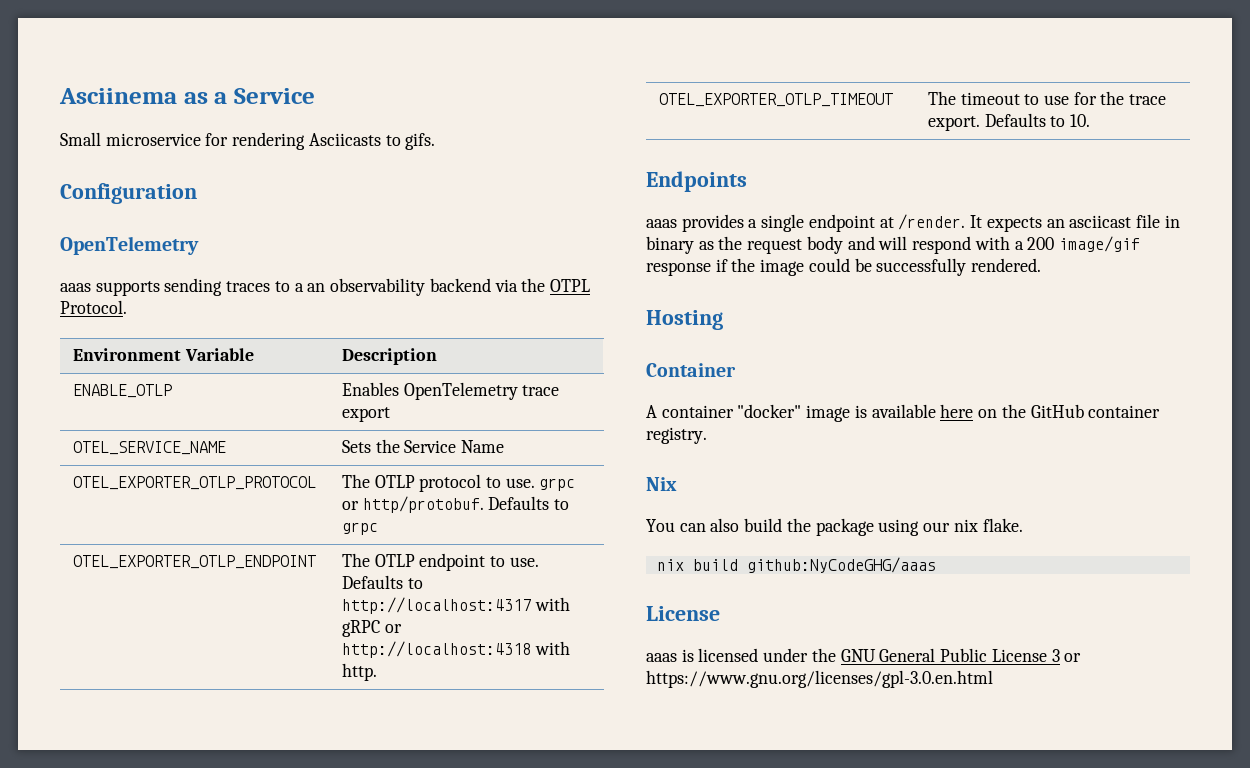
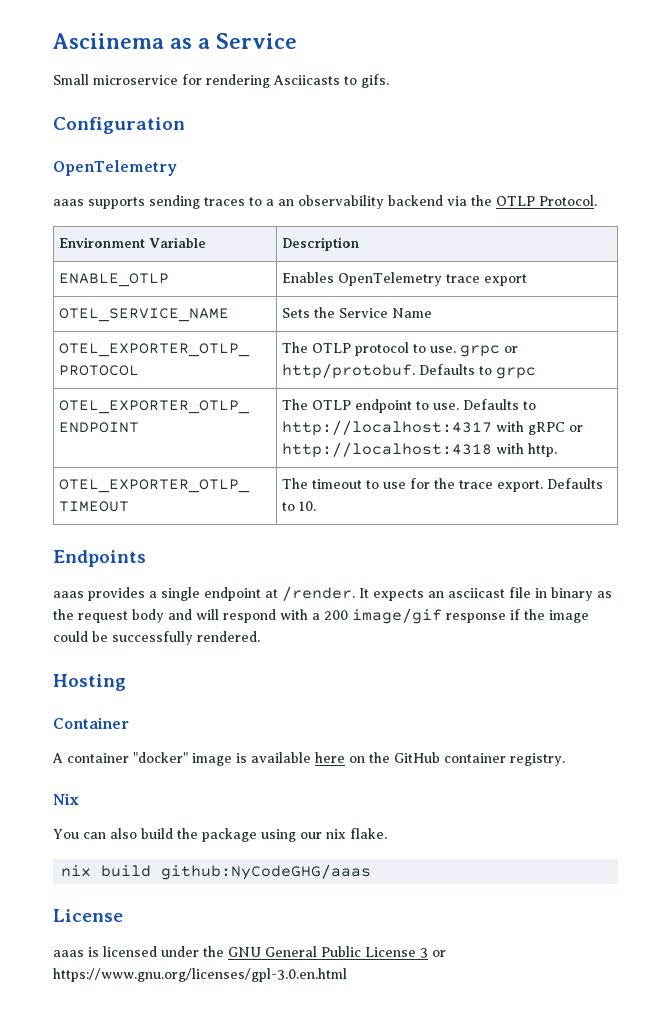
- aaas supports sending traces to a an observability backend via the OTPL Protocol.
+ aaas supports sending traces to a an observability backend via the OTLP Protocol.

